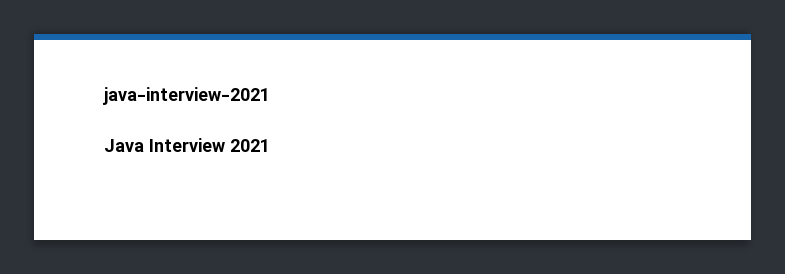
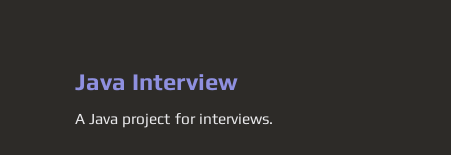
- java-interview-2021
- Java Interview 2021
+ Java Interview
+ A Java project for interviews.

